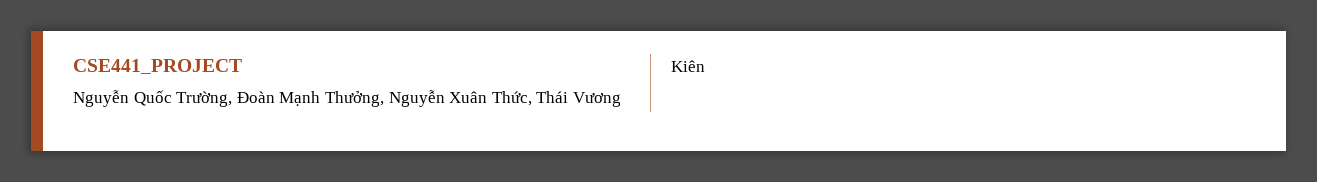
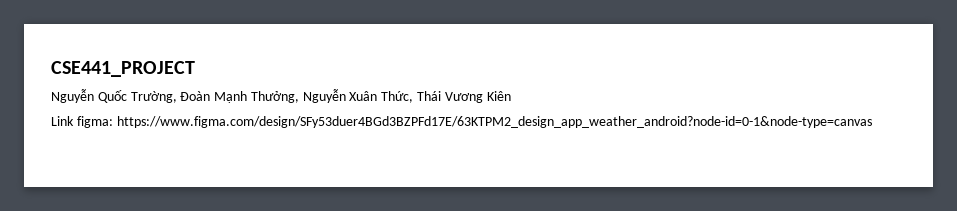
+ Link figma: https://www.figma.com/design/SFy53duer4BGd3BZPFd17E/63KTPM2_design_app_weather_android?node-id=0-1&node-type=canvas

